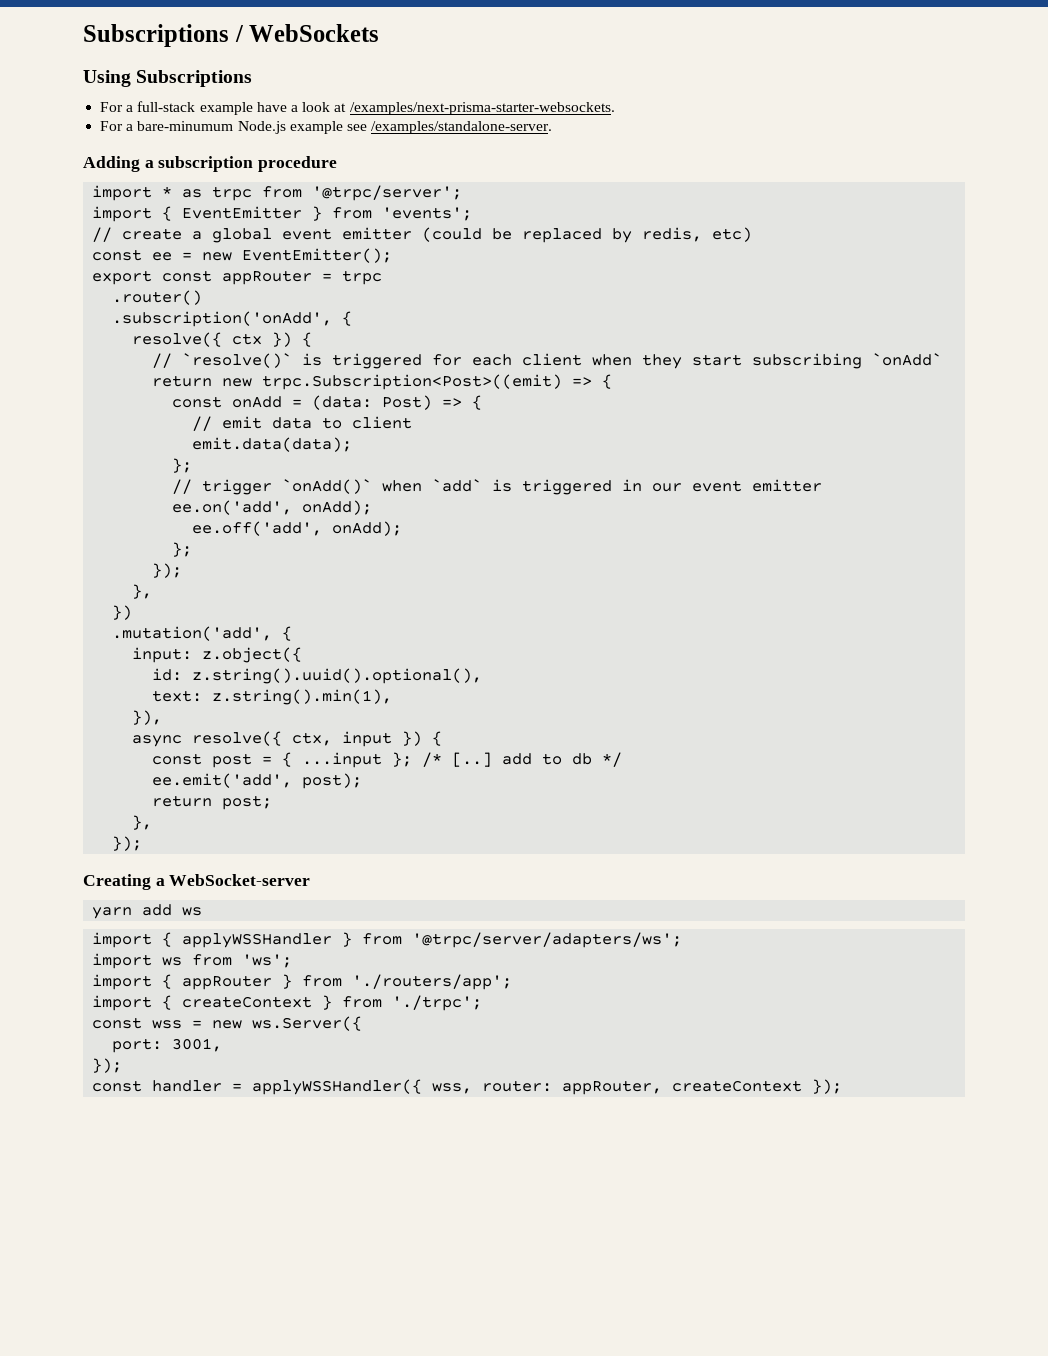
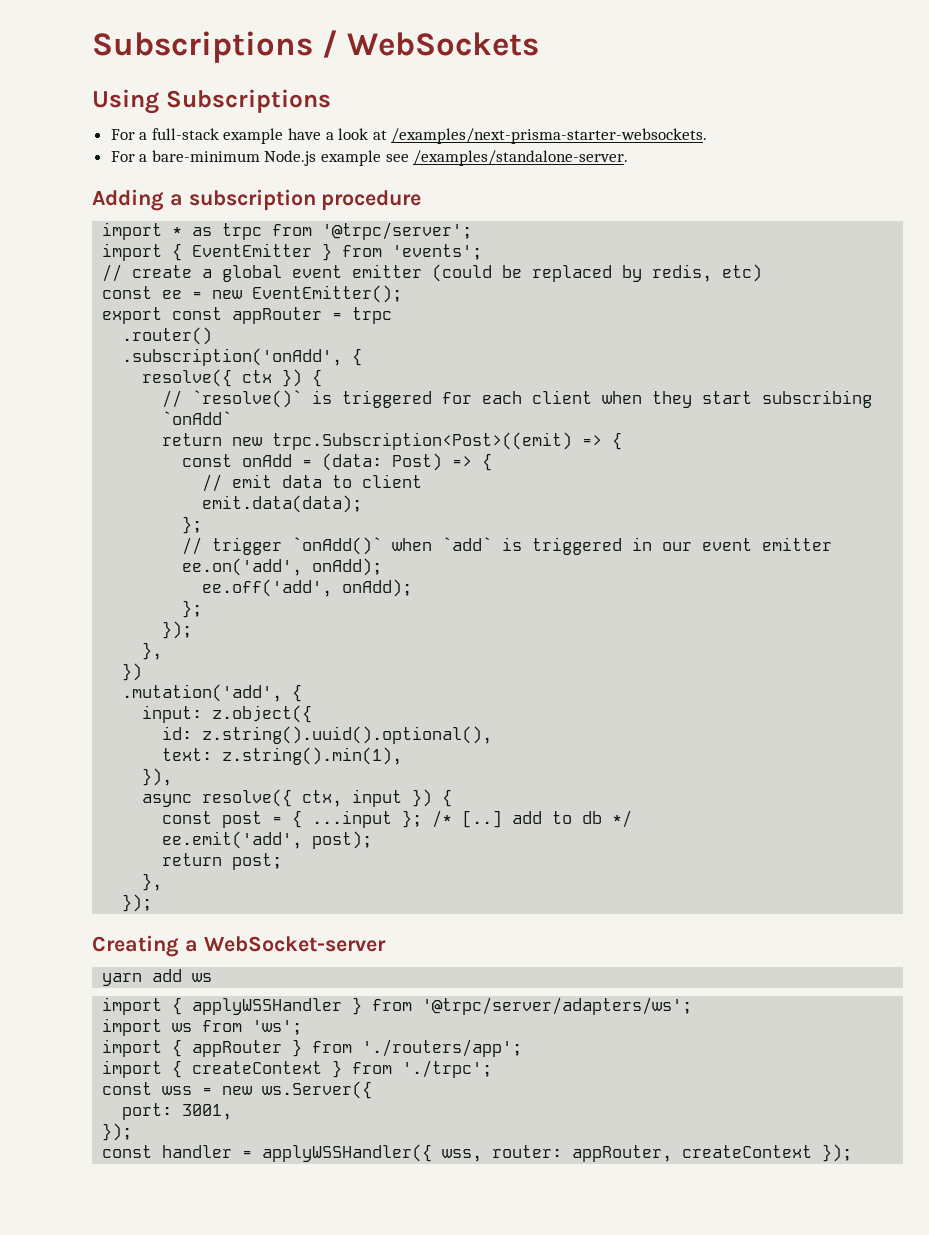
- For a bare-minumum Node.js example see /examples/standalone-server.
+ For a bare-minimum Node.js example see /examples/standalone-server.

